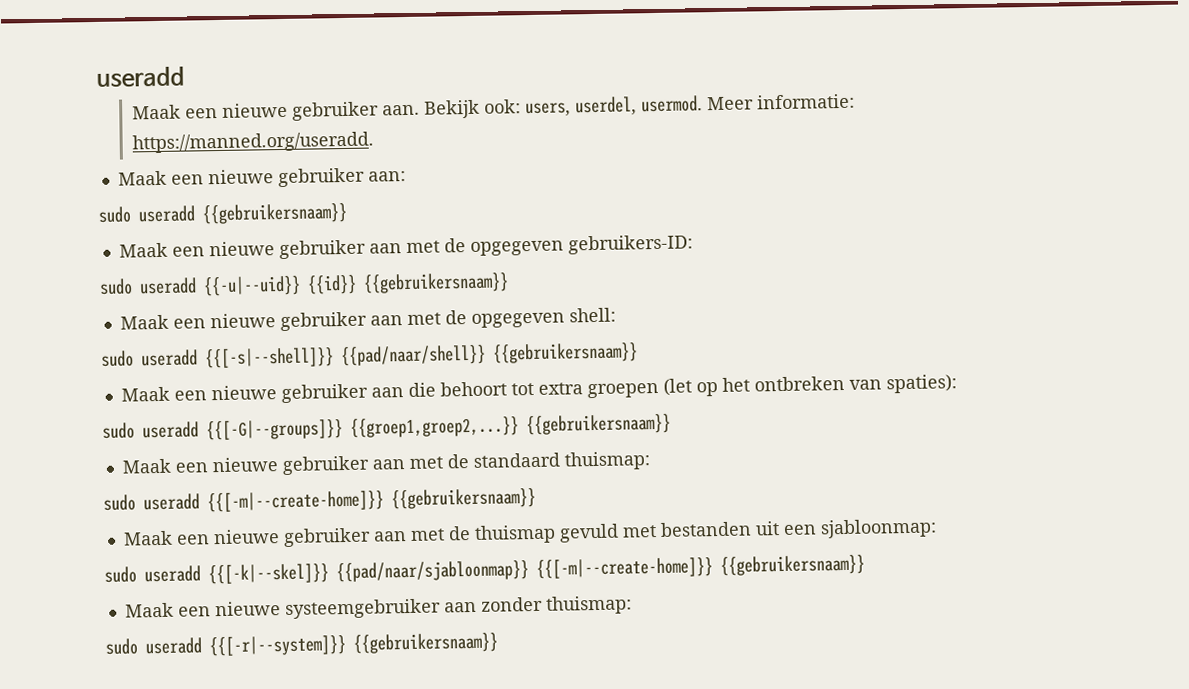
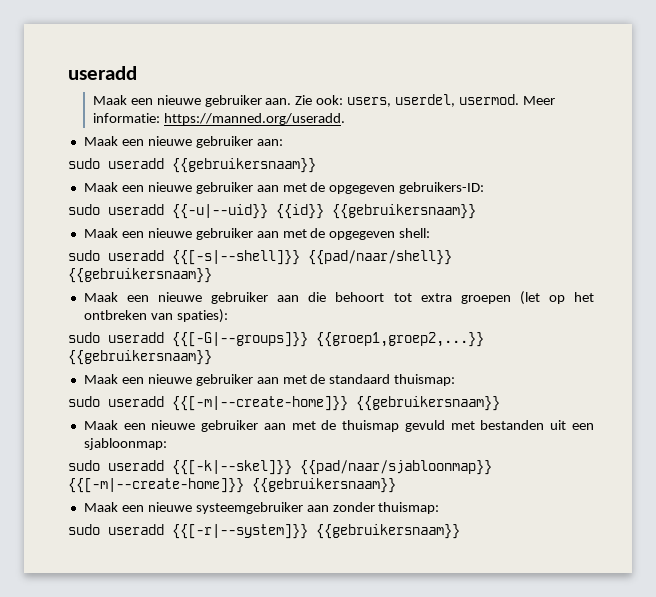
- Bekijk ook: users, userdel, usermod.
+ Zie ook: users, userdel, usermod.

